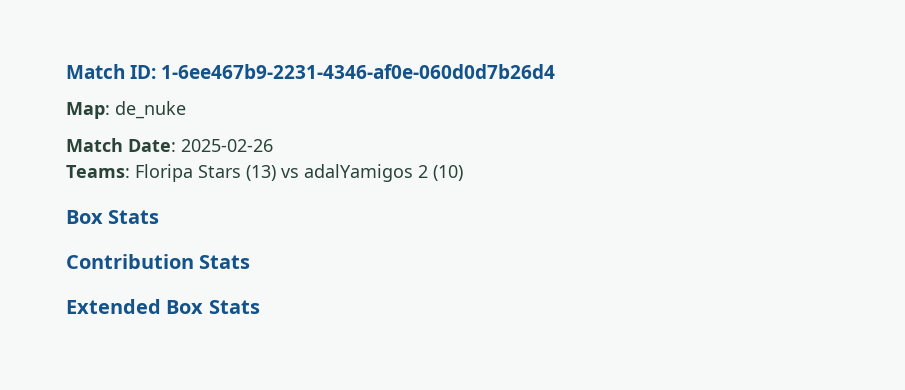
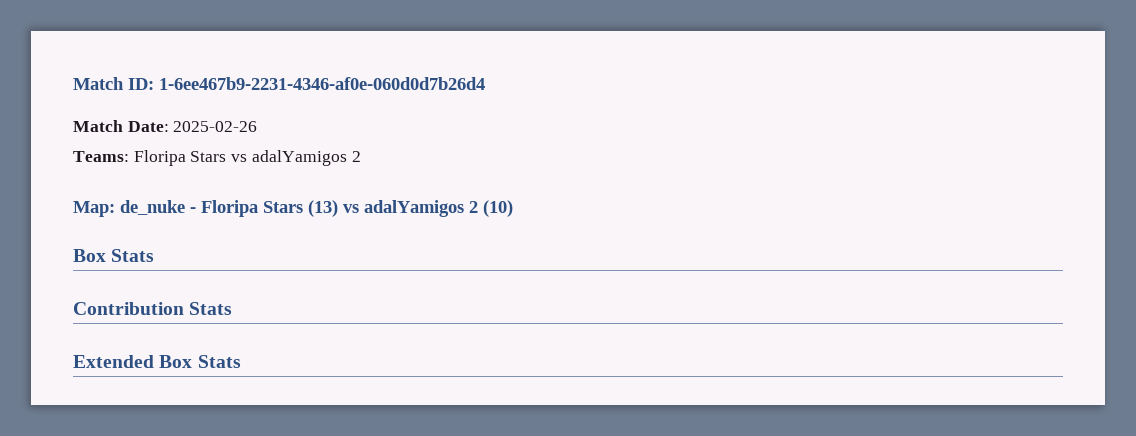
- Map: de_nuke
- Teams: Floripa Stars (13) vs adalYamigos 2 (10)
+ Teams: Floripa Stars vs adalYamigos 2
+ Map: de_nuke - Floripa Stars (13) vs adalYamigos 2 (10)

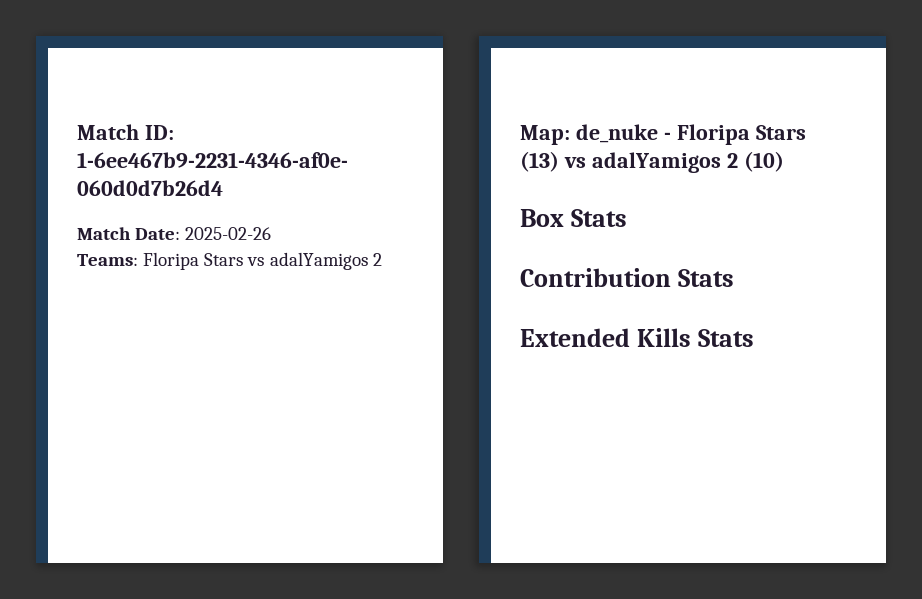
- Extended Box Stats
+ Extended Kills Stats

